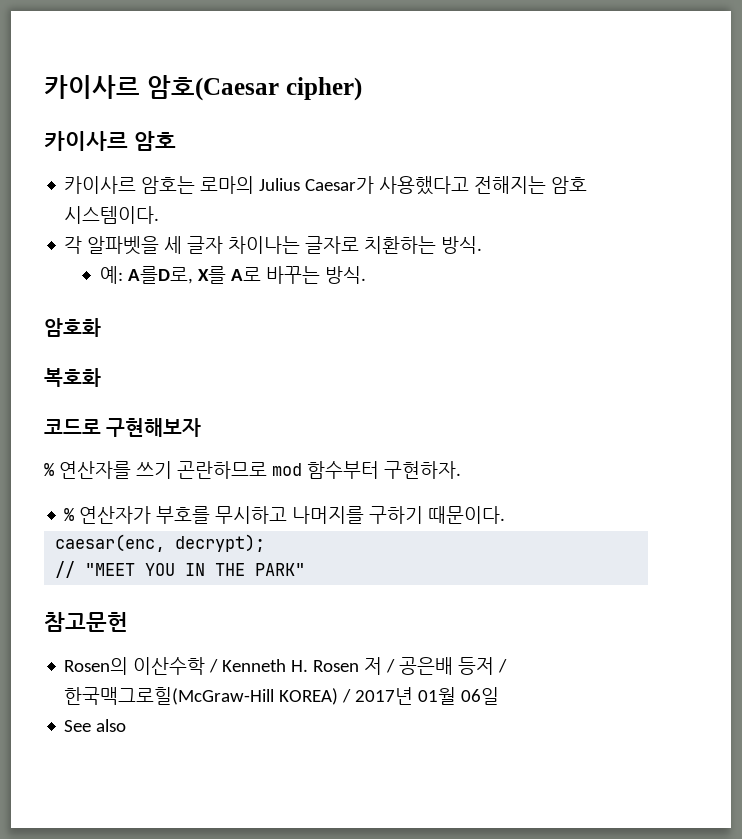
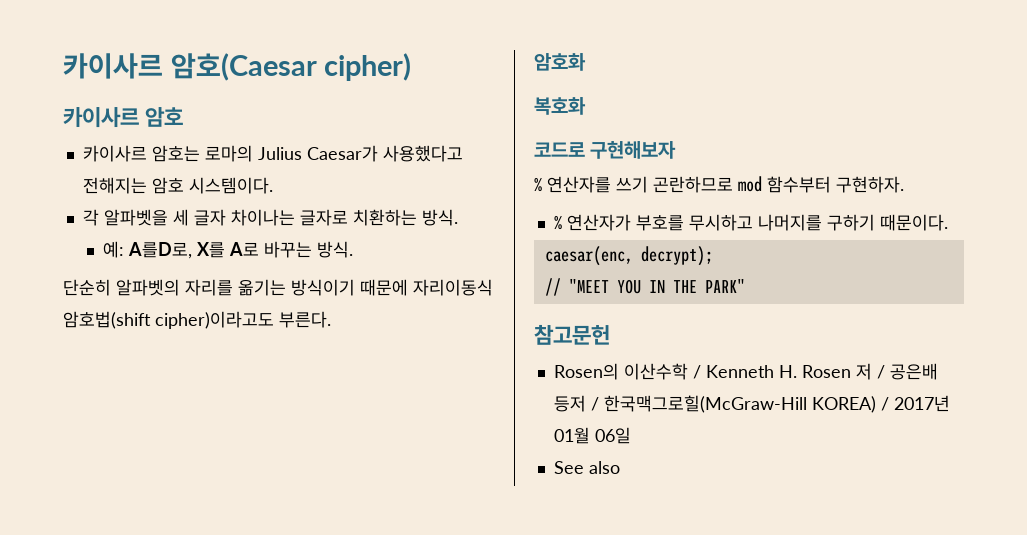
+ 단순히 알파벳의 자리를 옮기는 방식이기 때문에 자리이동식 암호법(shift cipher)이라고도 부른다.

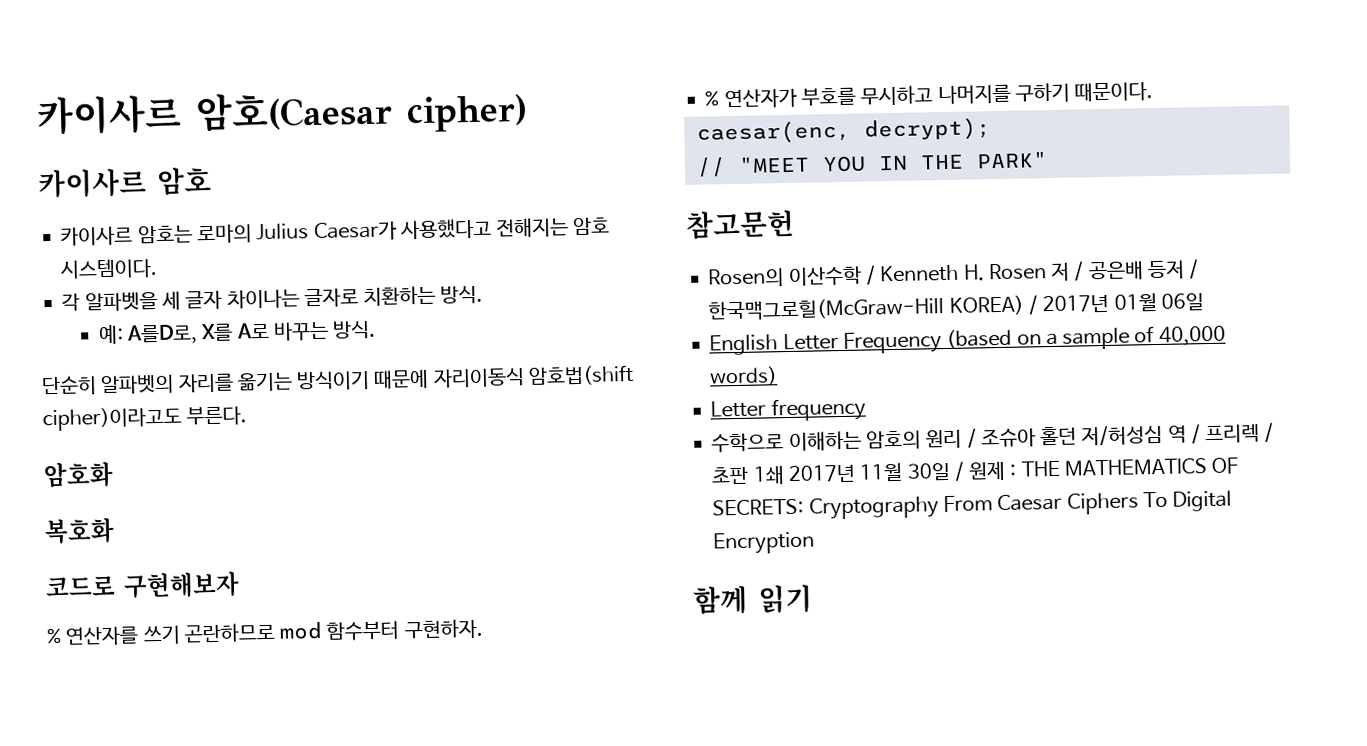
- See also
+ English Letter Frequency (based on a sample of 40,000 words)
+ Letter frequency
+ 수학으로 이해하는 암호의 원리 / 조슈아 홀던 저/허성심 역 / 프리렉 / 초판 1쇄 2017년 11월 30일 / 원제 : THE MATHEMATICS OF SECRETS: Cryptography From Caesar Ciphers To Digital Encryption
+ 함께 읽기

